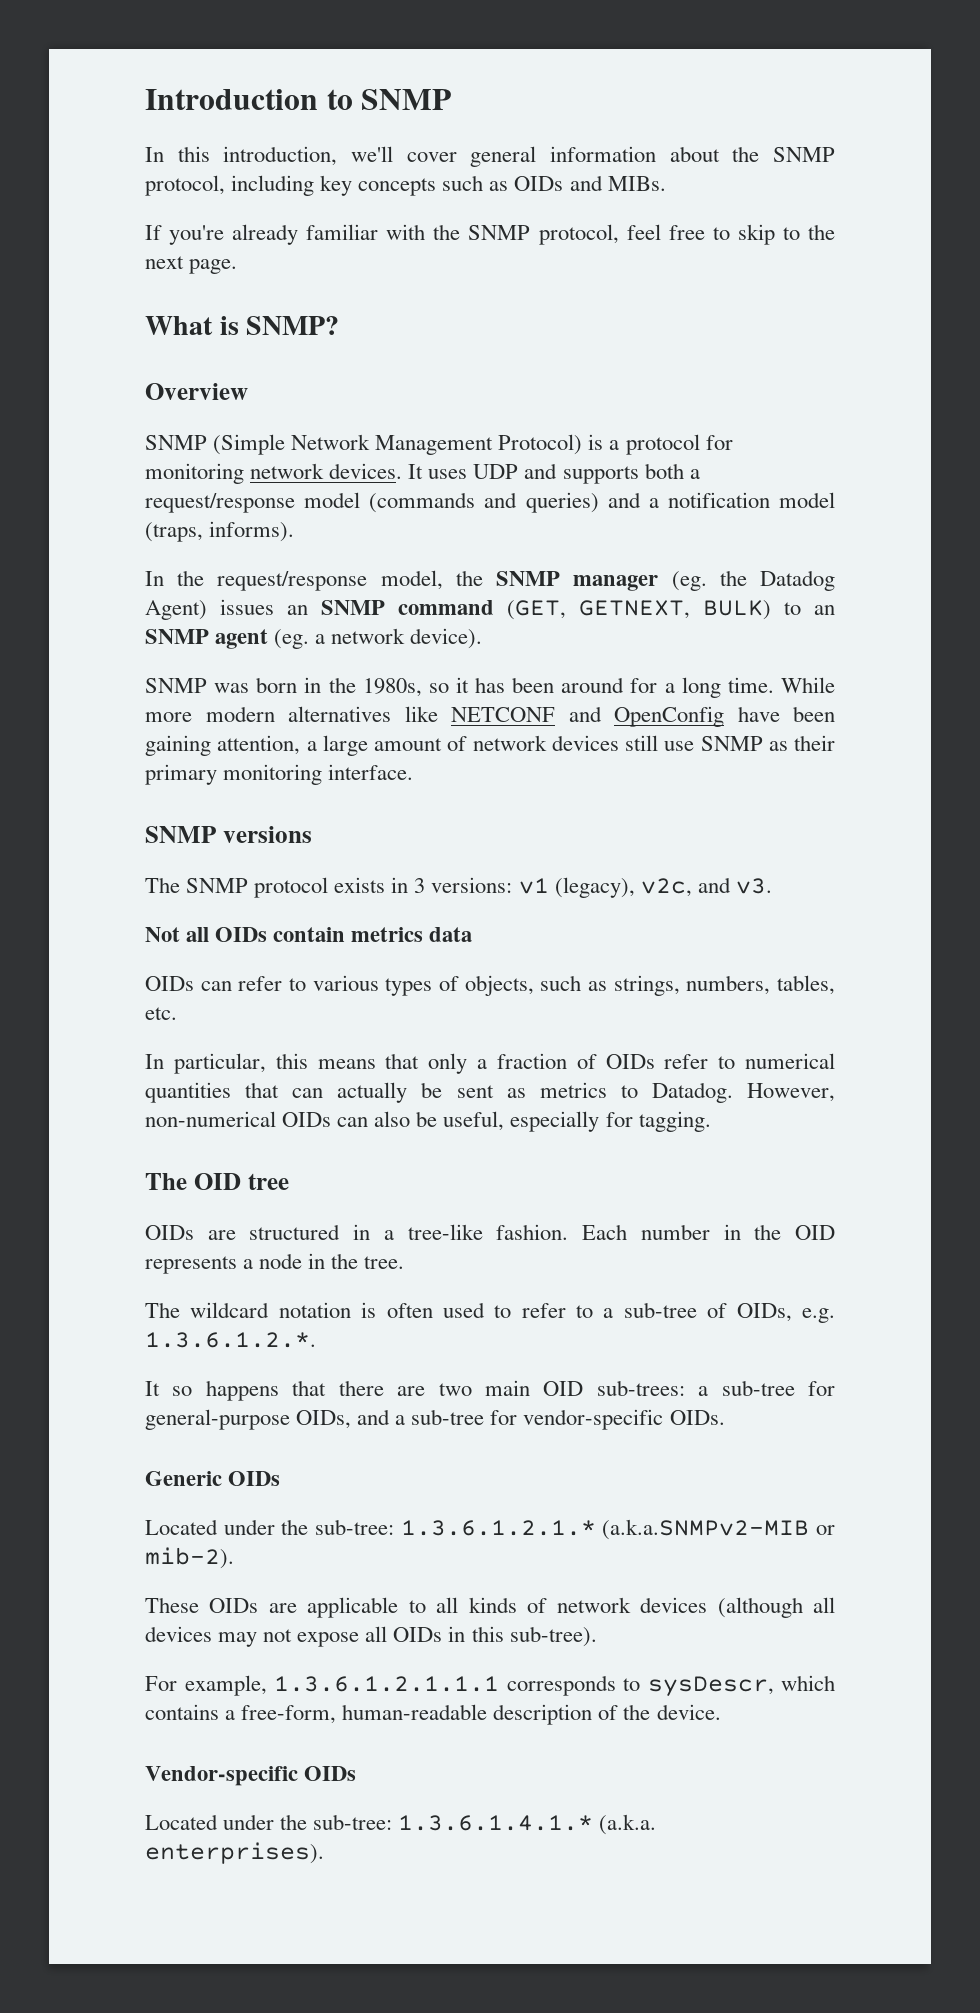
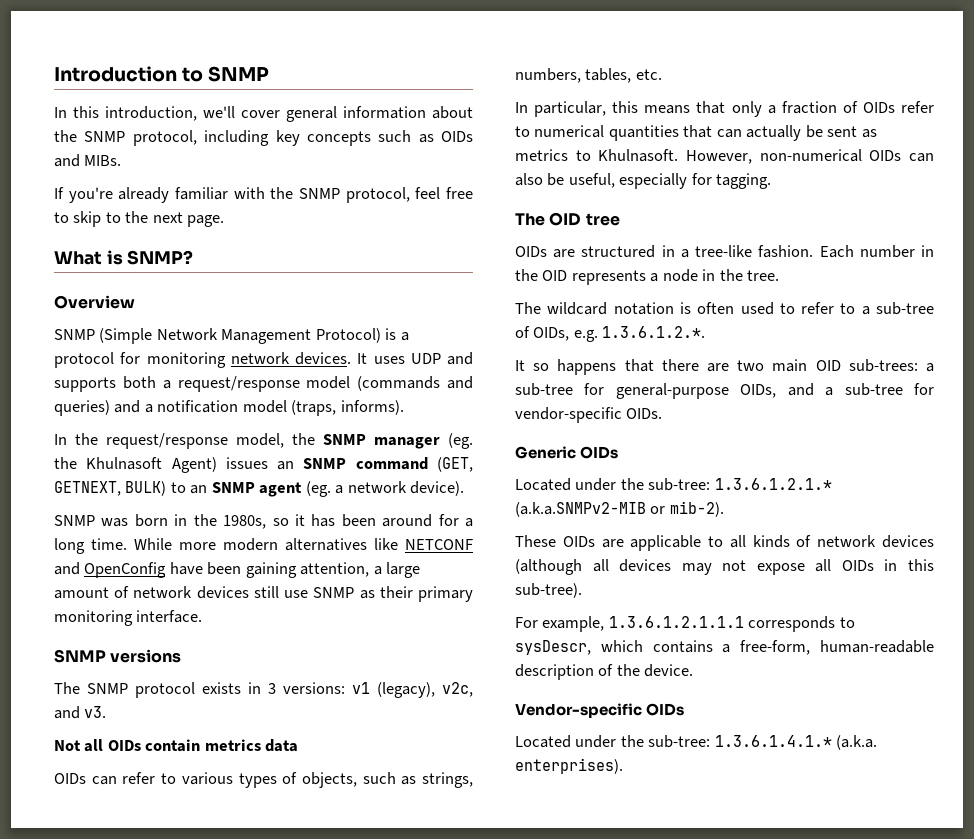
- In the request/response model, the SNMP manager (eg. the Datadog Agent) issues an SNMP command (GET, GETNEXT, BULK) to an SNMP agent (eg. a network device).
+ In the request/response model, the SNMP manager (eg. the Khulnasoft Agent) issues an SNMP command (GET, GETNEXT, BULK) to an SNMP agent (eg. a network device).
- In particular, this means that only a fraction of OIDs refer to numerical quantities that can actually be sent as metrics to Datadog.
+ In particular, this means that only a fraction of OIDs refer to numerical quantities that can actually be sent as metrics to Khulnasoft.

